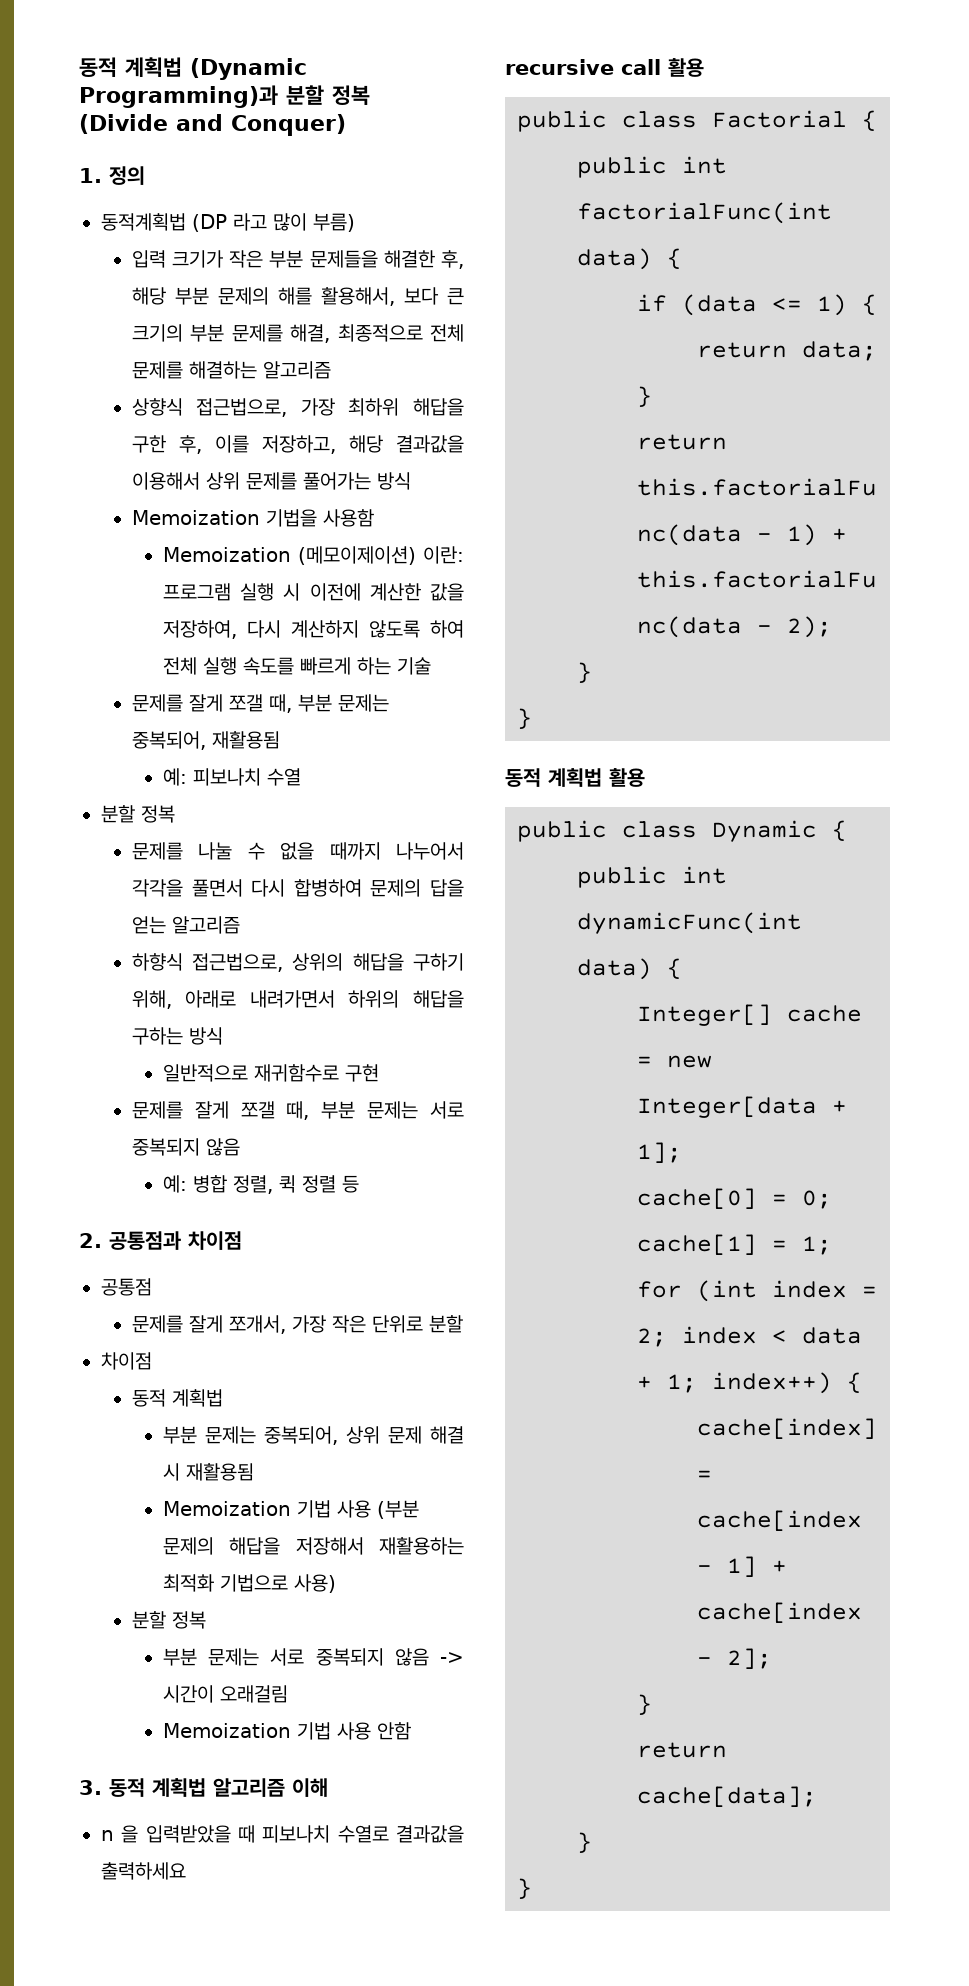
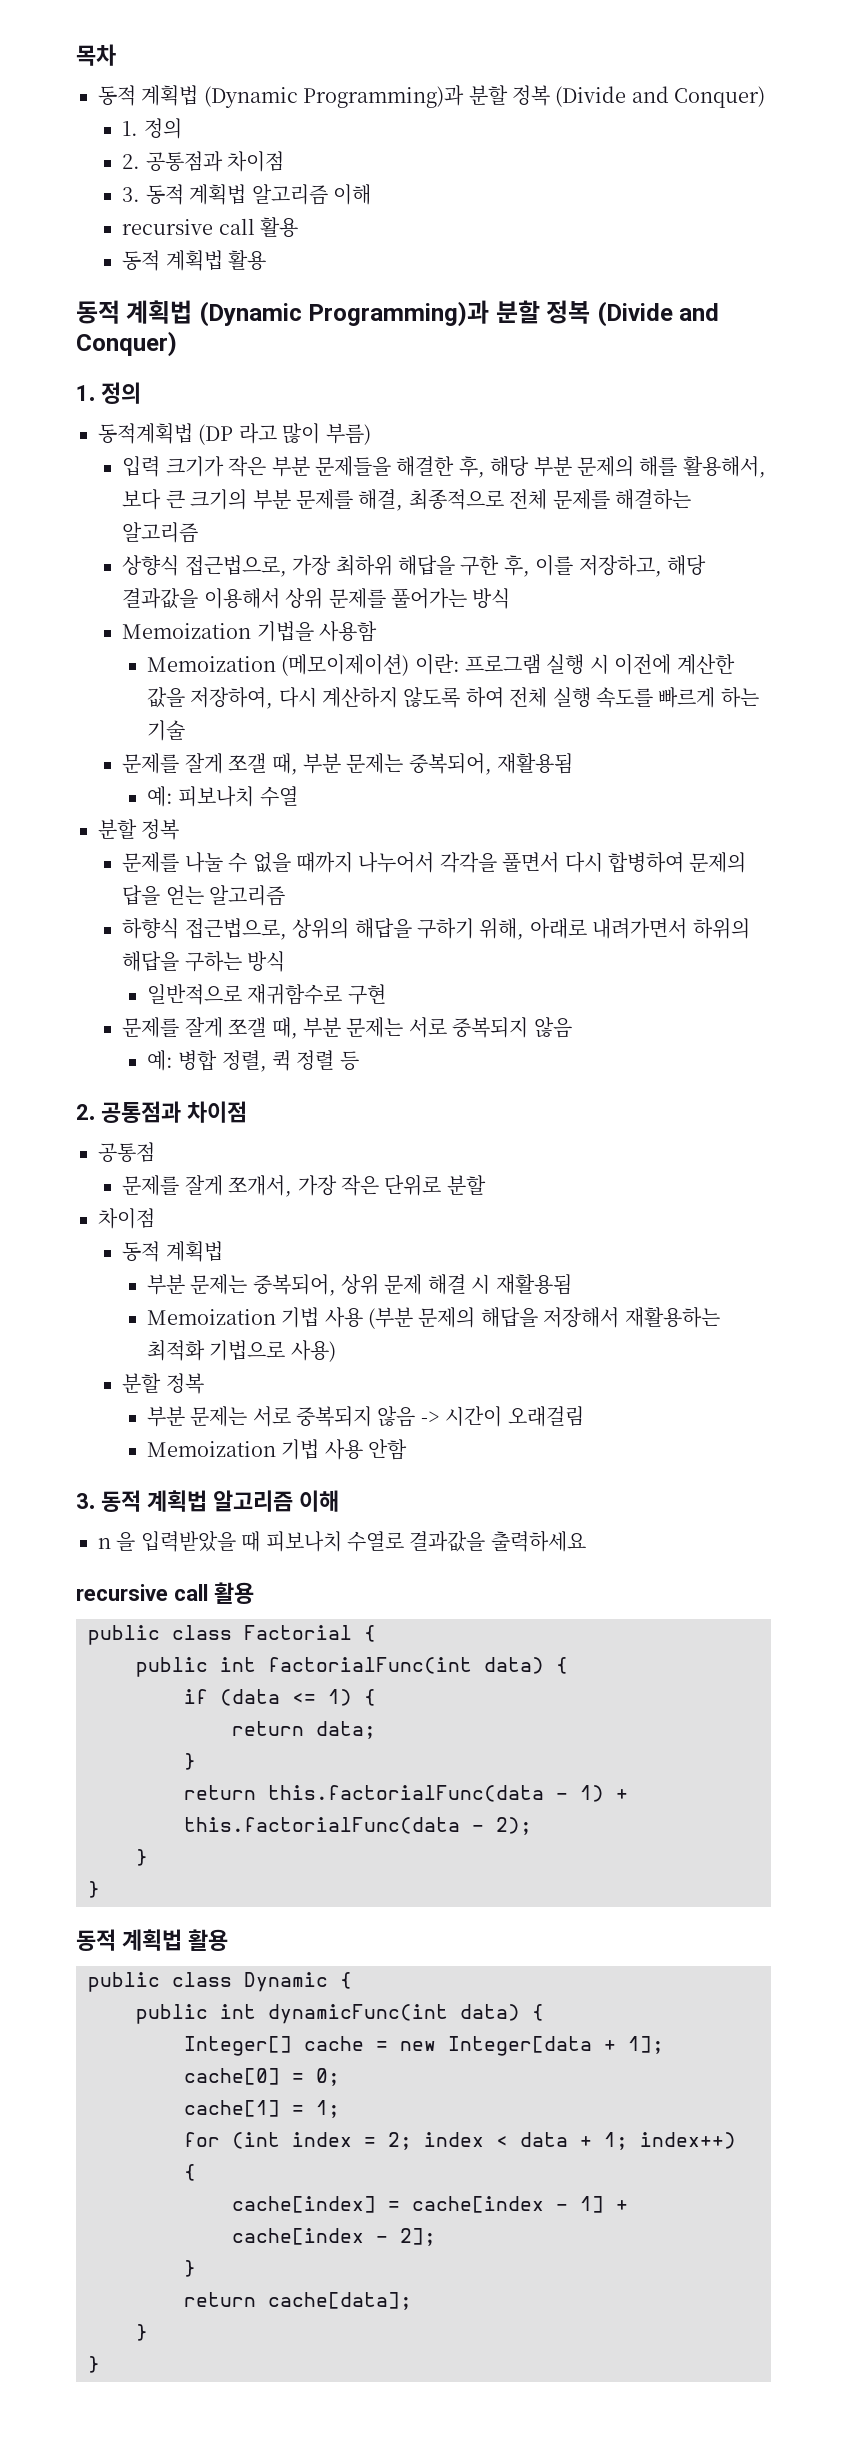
+ 목차
+ 동적 계획법 (Dynamic Programming)과 분할 정복 (Divide and Conquer)
+ 1. 정의
+ 2. 공통점과 차이점
+ 3. 동적 계획법 알고리즘 이해
+ recursive call 활용
+ 동적 계획법 활용

